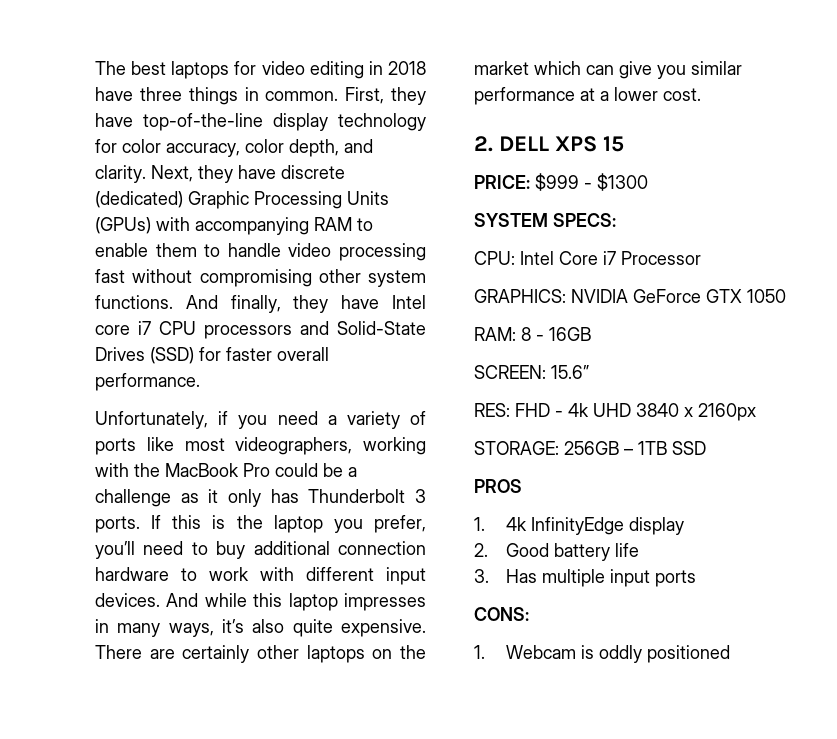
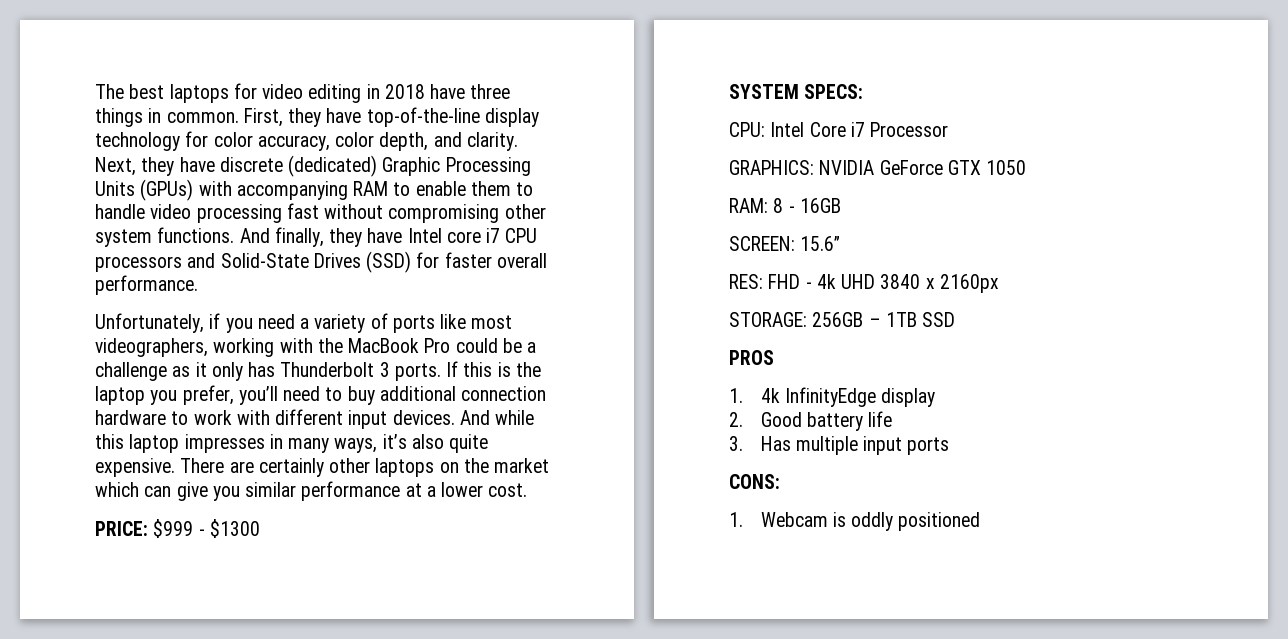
- 2. DELL XPS 15

